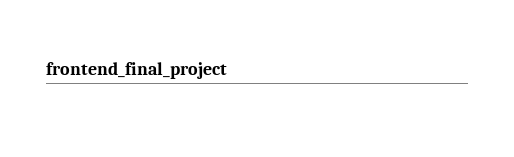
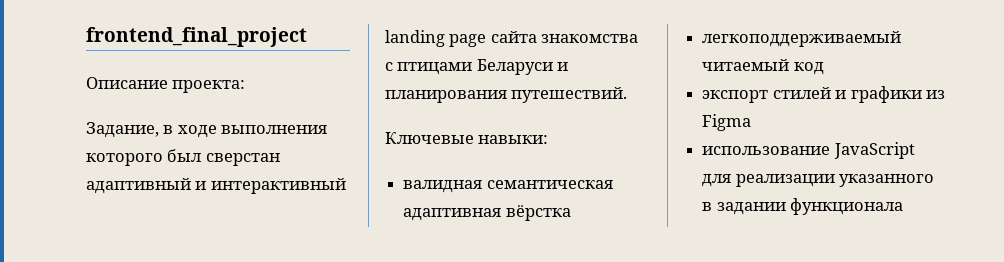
+ Описание проекта:
+ Задание, в ходе выполнения которого был сверстан адаптивный и интерактивный landing page сайта знакомства с птицами Беларуси и планирования путешествий.
+ Ключевые навыки:
+ валидная семантическая адаптивная вёрстка
+ легкоподдерживаемый читаемый код
+ экспорт стилей и графики из Figma
+ использование JavaScript для реализации указанного в задании функционала

